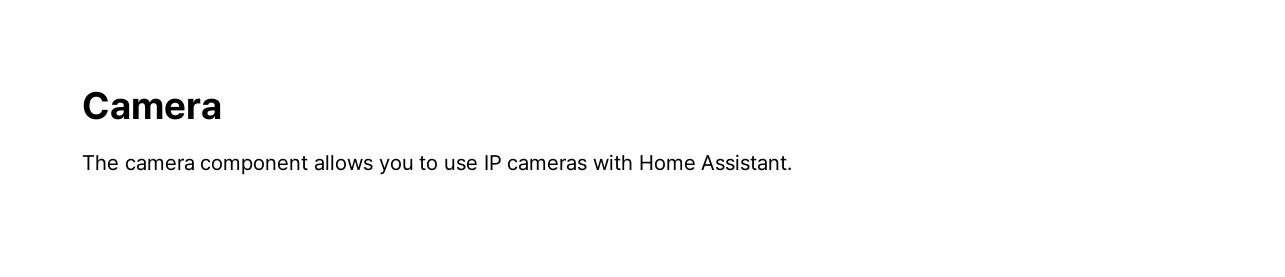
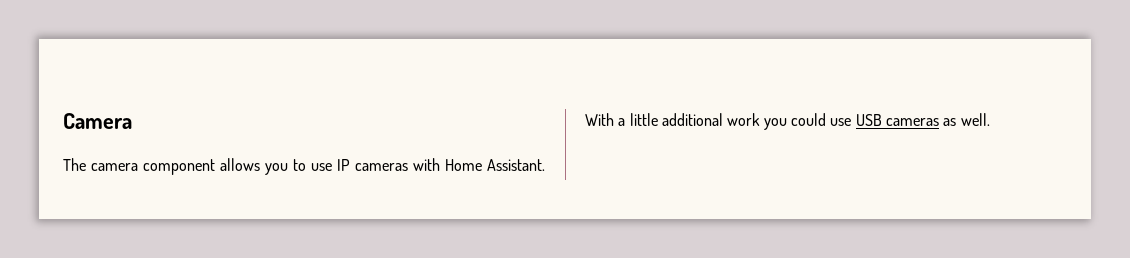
+ With a little additional work you could use USB cameras as well.

